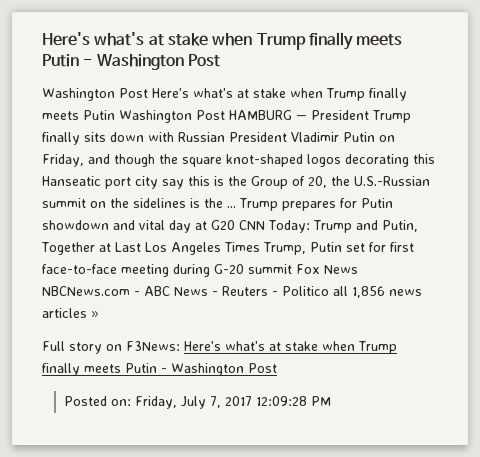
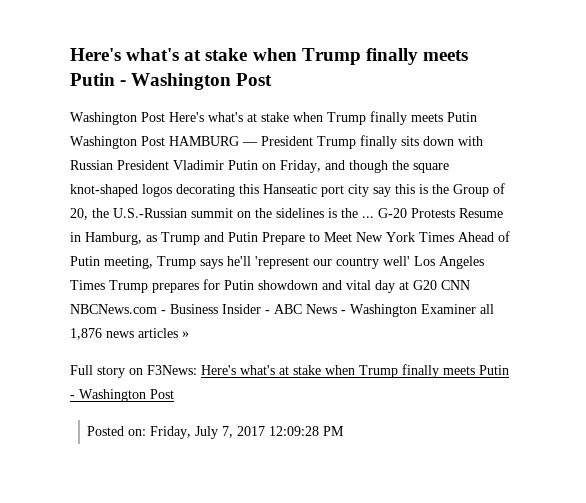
- Trump prepares for Putin showdown and vital day at G20 CNN Today: Trump and Putin, Together at Last Los Angeles Times Trump, Putin set for first face-to-face meeting during G-20 summit Fox News NBCNews.com - ABC News - Reuters - Politico all 1,856 news articles »
+ G-20 Protests Resume in Hamburg, as Trump and Putin Prepare to Meet New York Times Ahead of Putin meeting, Trump says he'll 'represent our country well' Los Angeles Times Trump prepares for Putin showdown and vital day at G20 CNN NBCNews.com - Business Insider - ABC News - Washington Examiner all 1,876 news articles »

